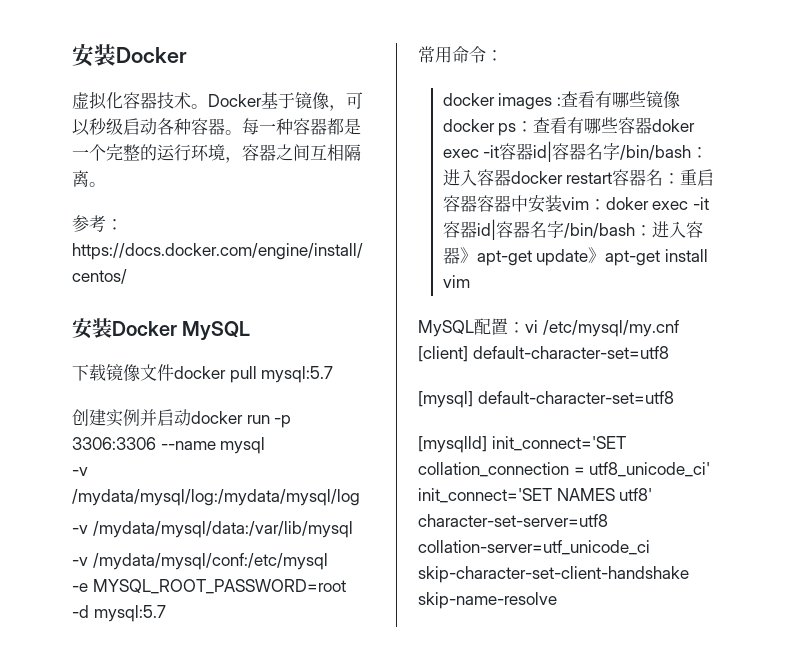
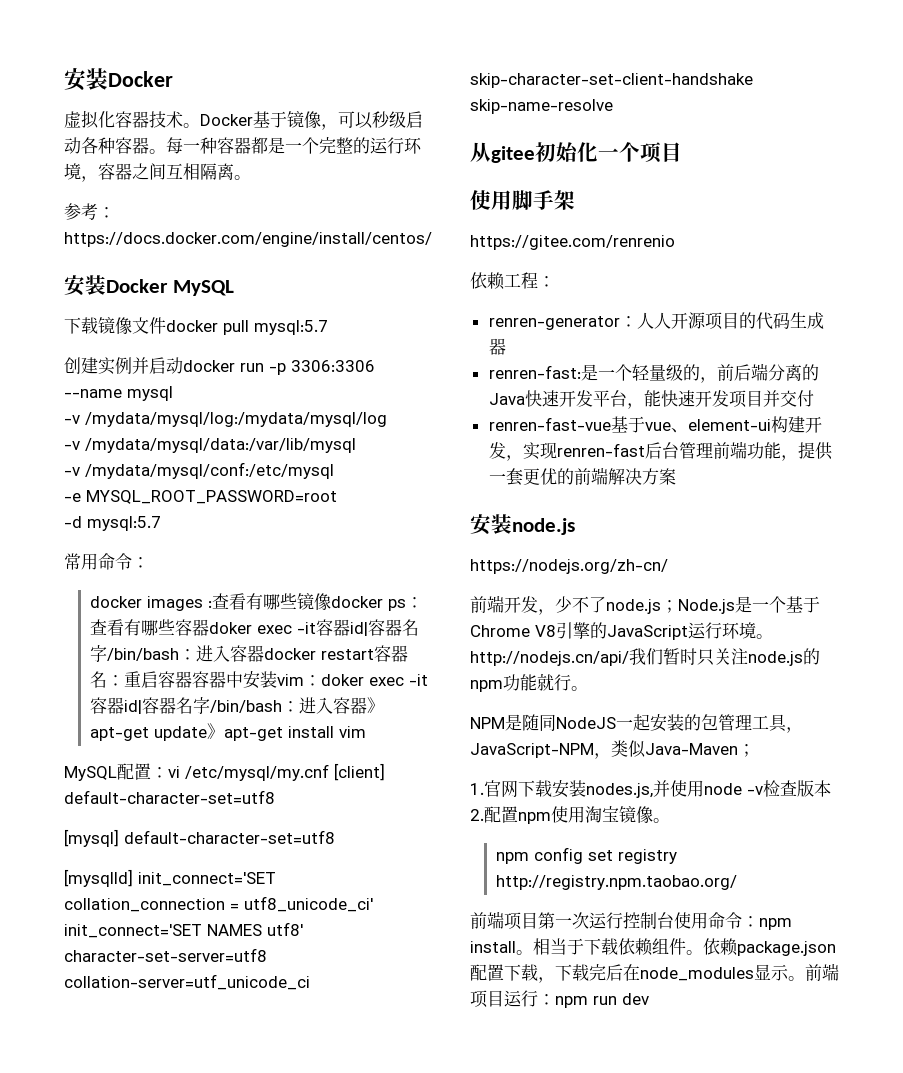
+ 从gitee初始化一个项目
+ 使用脚手架
+ https://gitee.com/renrenio
+ 依赖工程：
+ renren-generator：人人开源项目的代码生成器
+ renren-fast:是一个轻量级的，前后端分离的Java快速开发平台，能快速开发项目并交付
+ renren-fast-vue基于vue、element-ui构建开发，实现renren-fast后台管理前端功能，提供一套更优的前端解决方案
+ 安装node.js
+ https://nodejs.org/zh-cn/
+ 前端开发，少不了node.js；Node.js是一个基于Chrome V8引擎的JavaScript运行环境。http://nodejs.cn/api/我们暂时只关注node.js的npm功能就行。
+ NPM是随同NodeJS一起安装的包管理工具，JavaScript-NPM，类似Java-Maven；
+ 1.官网下载安装nodes.js,并使用node -v检查版本2.配置npm使用淘宝镜像。
+ npm config set registry http://registry.npm.taobao.org/
+ 前端项目第一次运行控制台使用命令：npm install。相当于下载依赖组件。依赖package.json配置下载，下载完后在node_modules显示。前端项目运行：npm run dev

